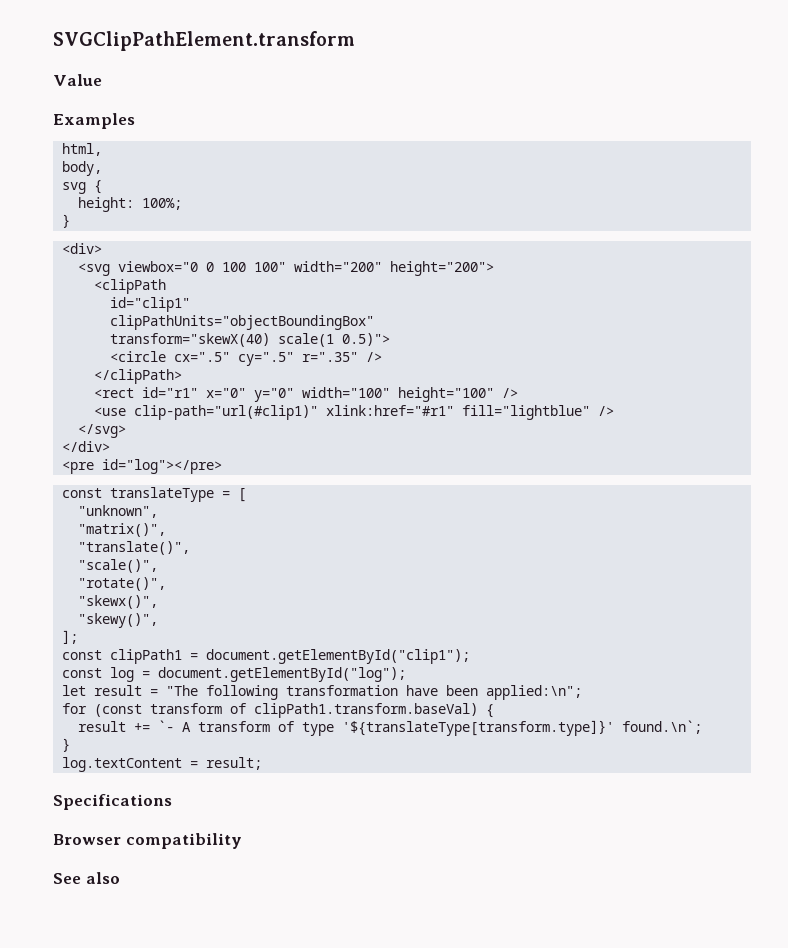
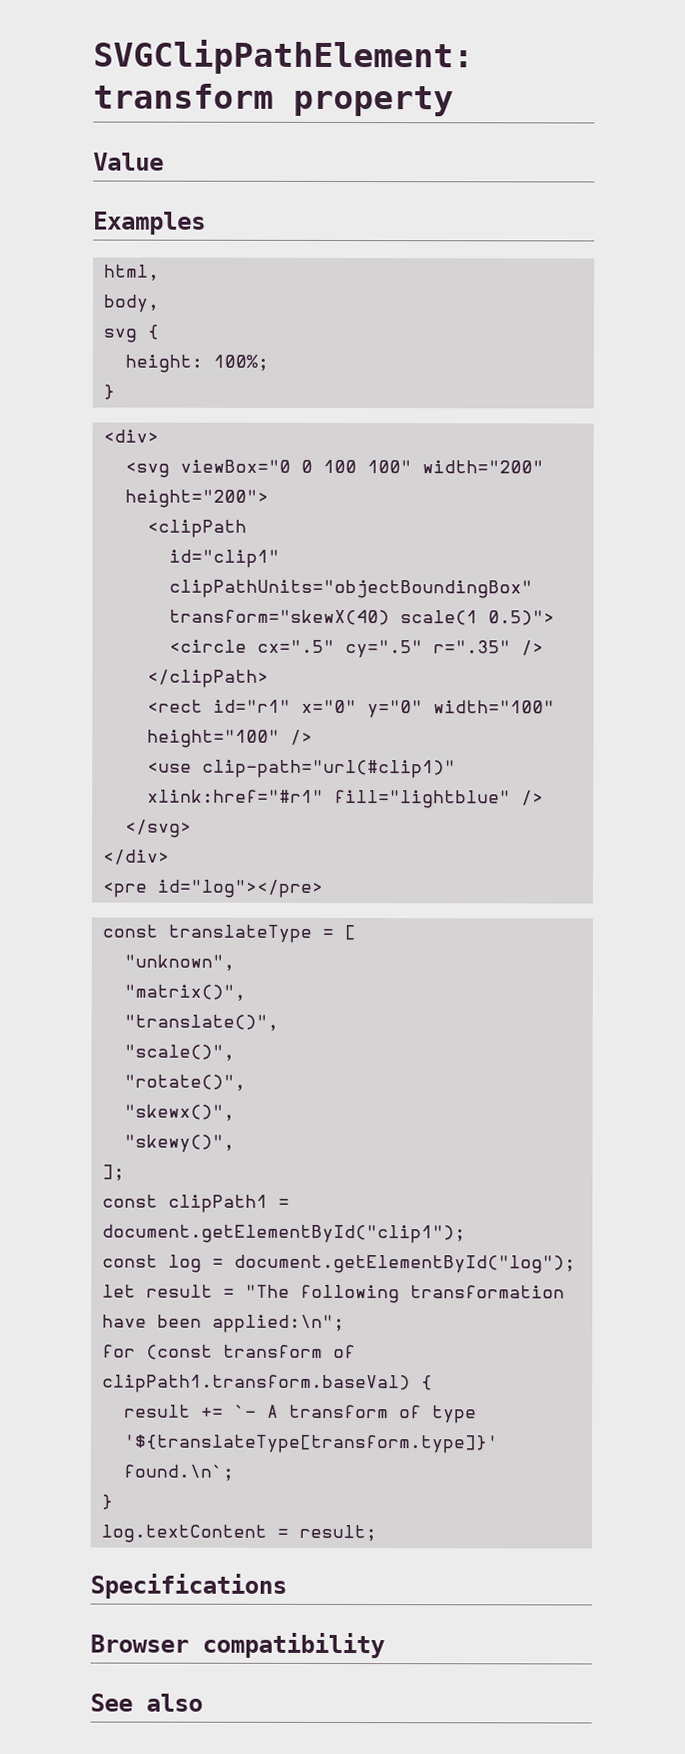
- SVGClipPathElement.transform
+ SVGClipPathElement: transform property
- <svg viewbox="0 0 100 100" width="200" height="200">
+ <svg viewBox="0 0 100 100" width="200" height="200">

